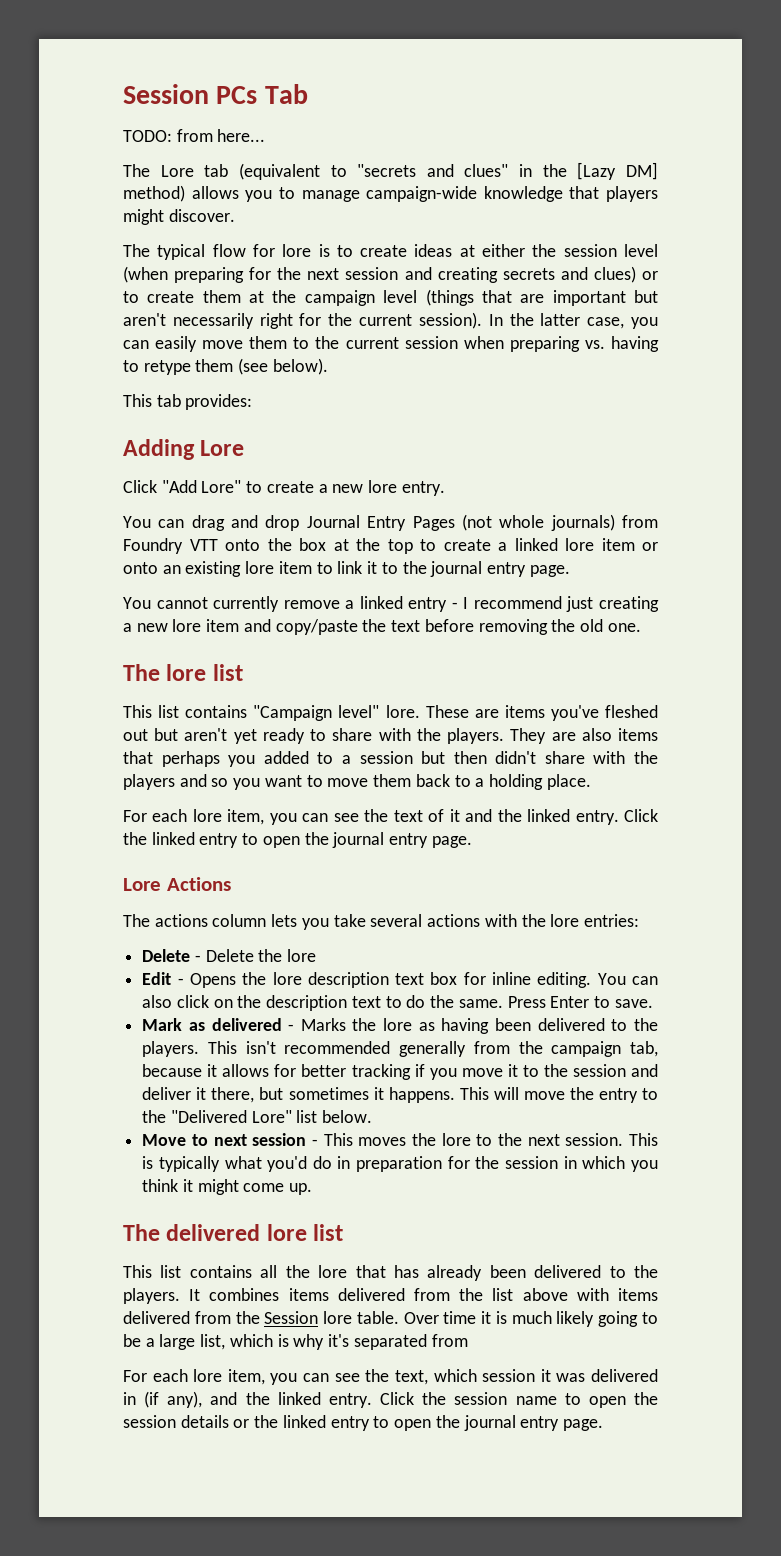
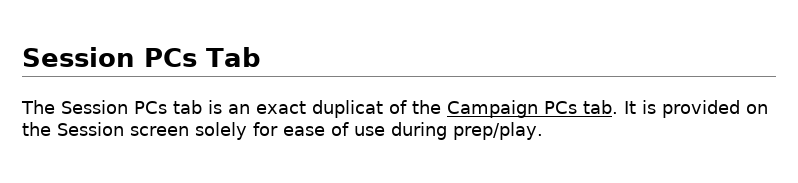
- TODO: from here...
- The Lore tab (equivalent to "secrets and clues" in the [Lazy DM] method) allows you to manage campaign-wide knowledge that players might discover.
- The typical flow for lore is to create ideas at either the session level (when preparing for the next session and creating secrets and clues) or to create them at the campaign level (things that are important but aren't necessarily right for the current session). In the latter case, you can easily move them to the current session when preparing vs. having to retype them (see below).
- This tab provides:
- Adding Lore
- Click "Add Lore" to create a new lore entry.
- You can drag and drop Journal Entry Pages (not whole journals) from Foundry VTT onto the box at the top to create a linked lore item or onto an existing lore item to link it to the journal entry page.
- You cannot currently remove a linked entry - I recommend just creating a new lore item and copy/paste the text before removing the old one.
- The lore list
- This list contains "Campaign level" lore. These are items you've fleshed out but aren't yet ready to share with the players. They are also items that perhaps you added to a session but then didn't share with the players and so you want to move them back to a holding place.
- For each lore item, you can see the text of it and the linked entry. Click the linked entry to open the journal entry page.
- Lore Actions
- The actions column lets you take several actions with the lore entries:
- Delete - Delete the lore
- Edit - Opens the lore description text box for inline editing. You can also click on the description text to do the same. Press Enter to save.
- Mark as delivered - Marks the lore as having been delivered to the players. This isn't recommended generally from the campaign tab, because it allows for better tracking if you move it to the session and deliver it there, but sometimes it happens. This will move the entry to the "Delivered Lore" list below.
- Move to next session - This moves the lore to the next session. This is typically what you'd do in preparation for the session in which you think it might come up.
- The delivered lore list
- This list contains all the lore that has already been delivered to the players. It combines items delivered from the list above with items delivered from the Session lore table. Over time it is much likely going to be a large list, which is why it's separated from
- For each lore item, you can see the text, which session it was delivered in (if any), and the linked entry. Click the session name to open the session details or the linked entry to open the journal entry page.
+ The Session PCs tab is an exact duplicat of the Campaign PCs tab. It is provided on the Session screen solely for ease of use during prep/play.

